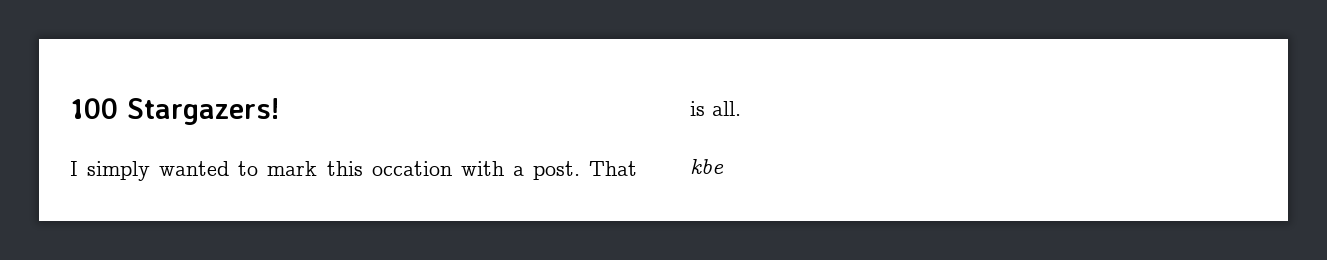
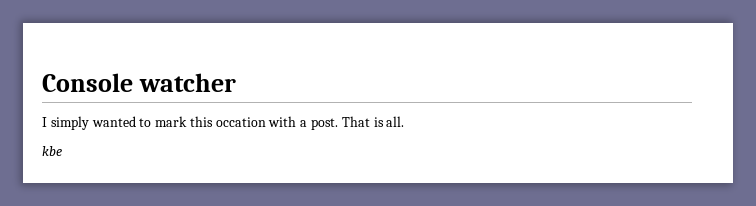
- 100 Stargazers!
+ Console watcher

